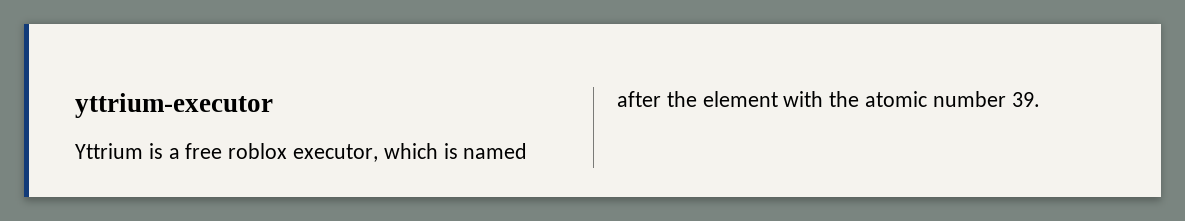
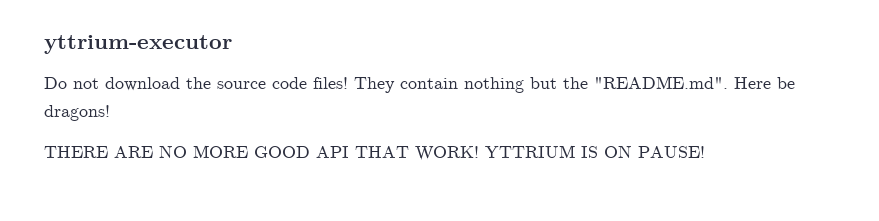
- Yttrium is a free roblox executor, which is named after the element with the atomic number 39.
+ Do not download the source code files! They contain nothing but the "README.md". Here be dragons!
+ THERE ARE NO MORE GOOD API THAT WORK! YTTRIUM IS ON PAUSE!

